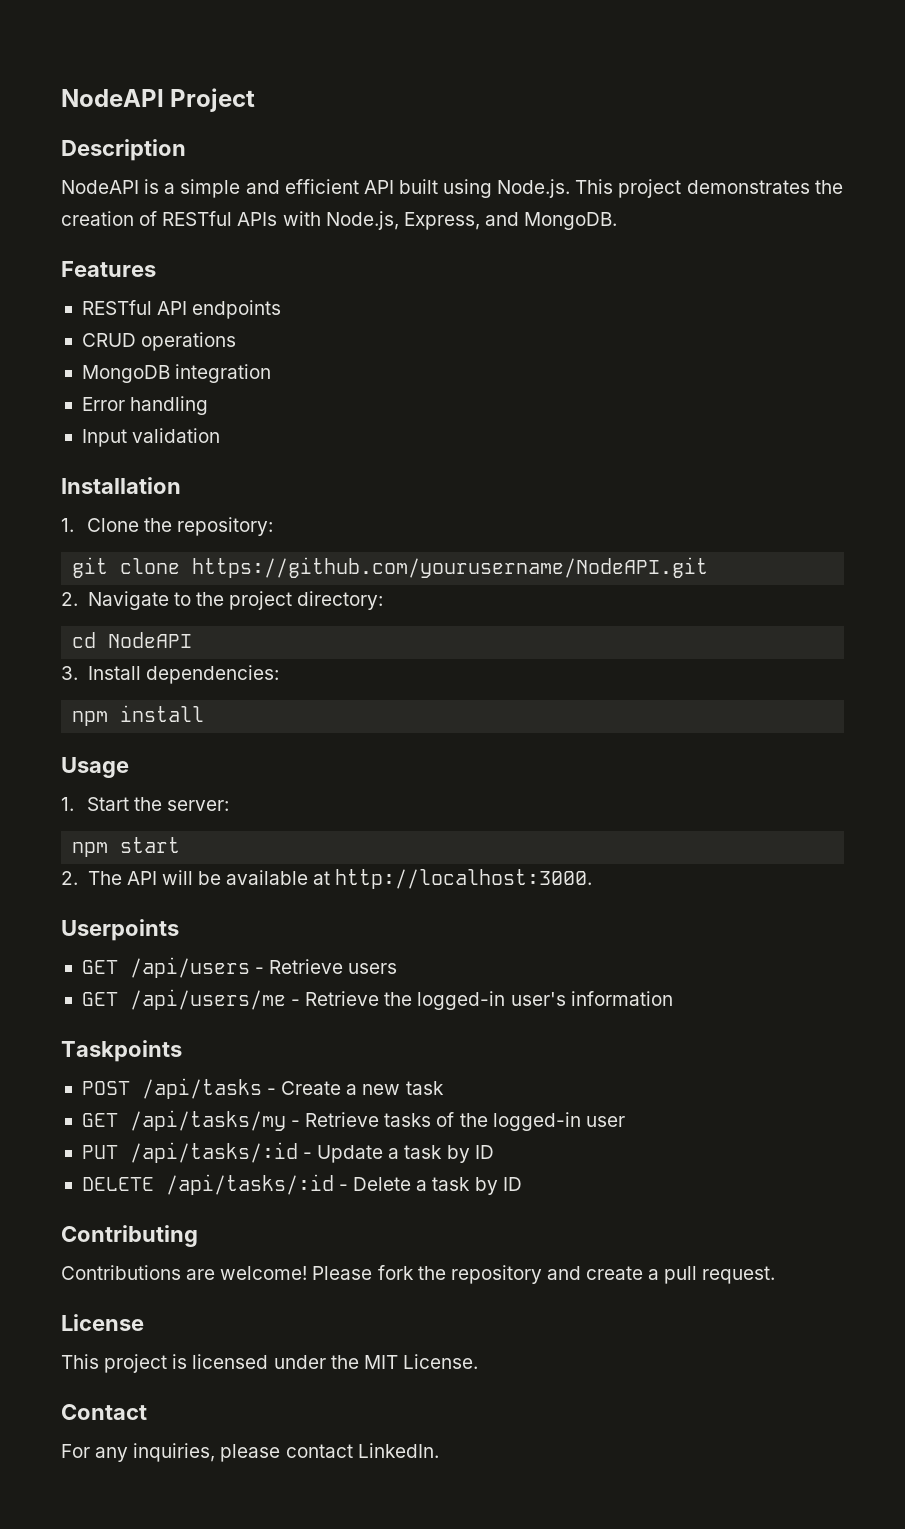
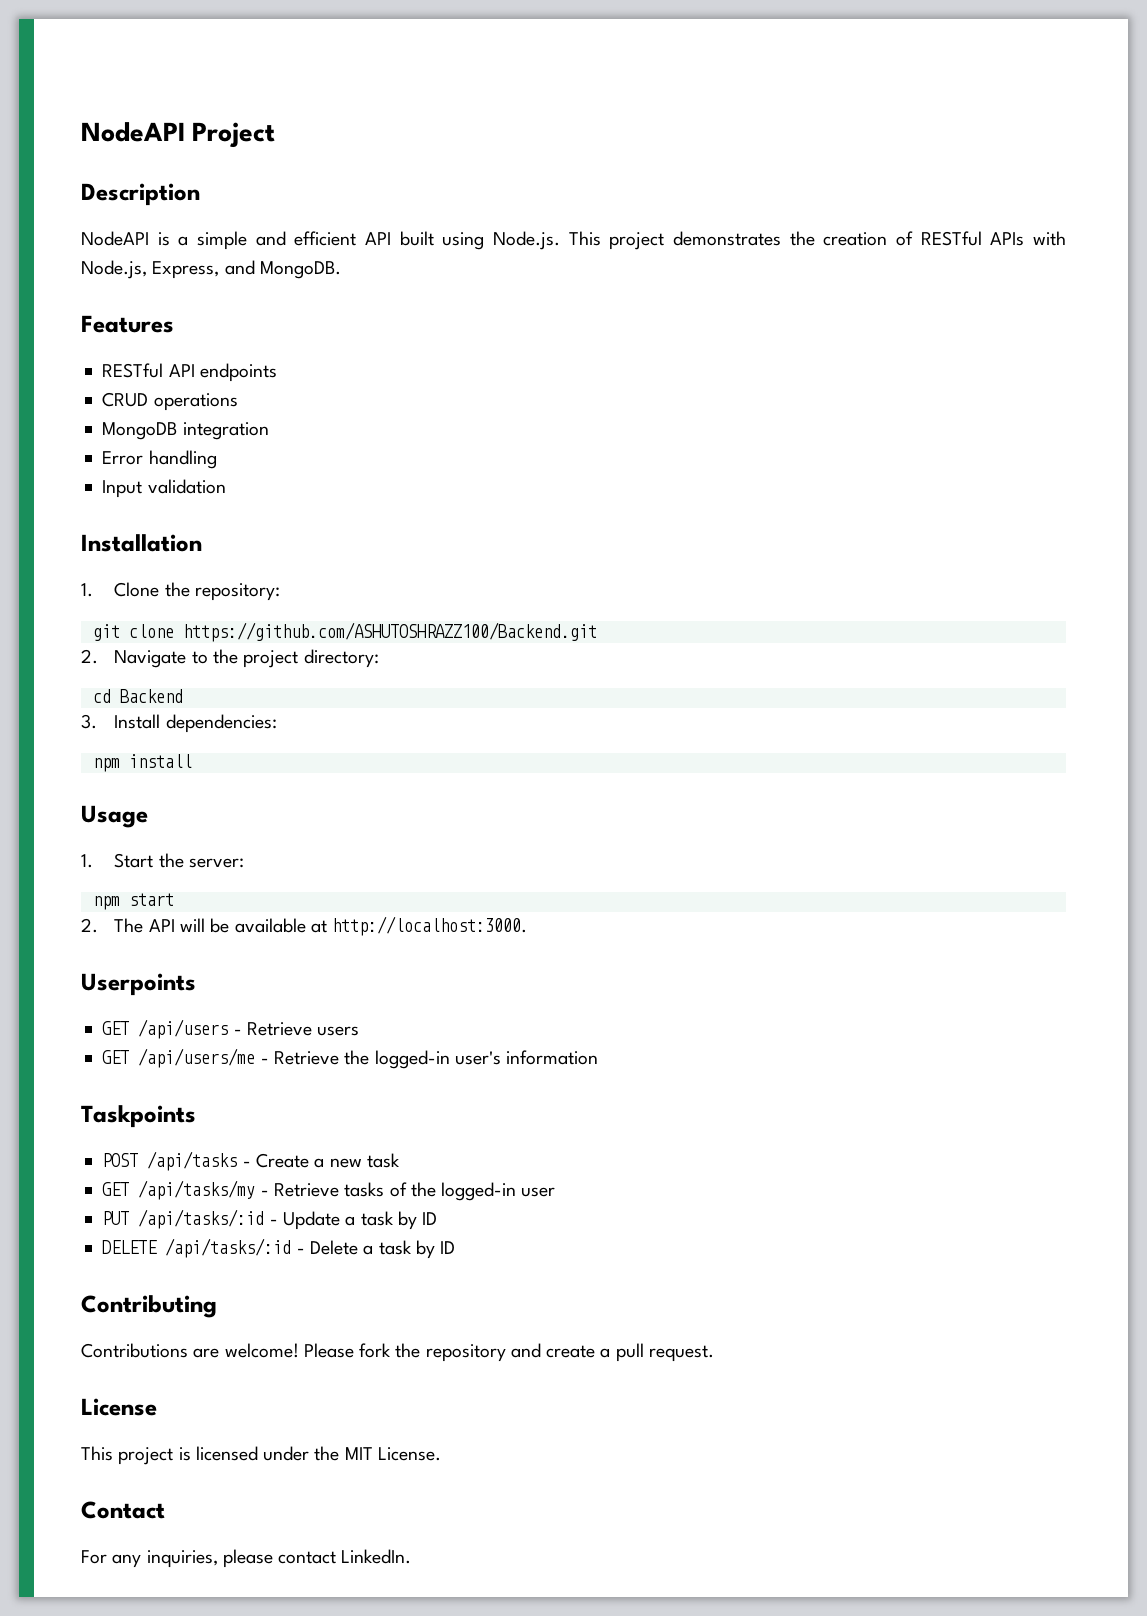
- git clone https://github.com/yourusername/NodeAPI.git
+ git clone https://github.com/ASHUTOSHRAZZ100/Backend.git
- cd NodeAPI
+ cd Backend

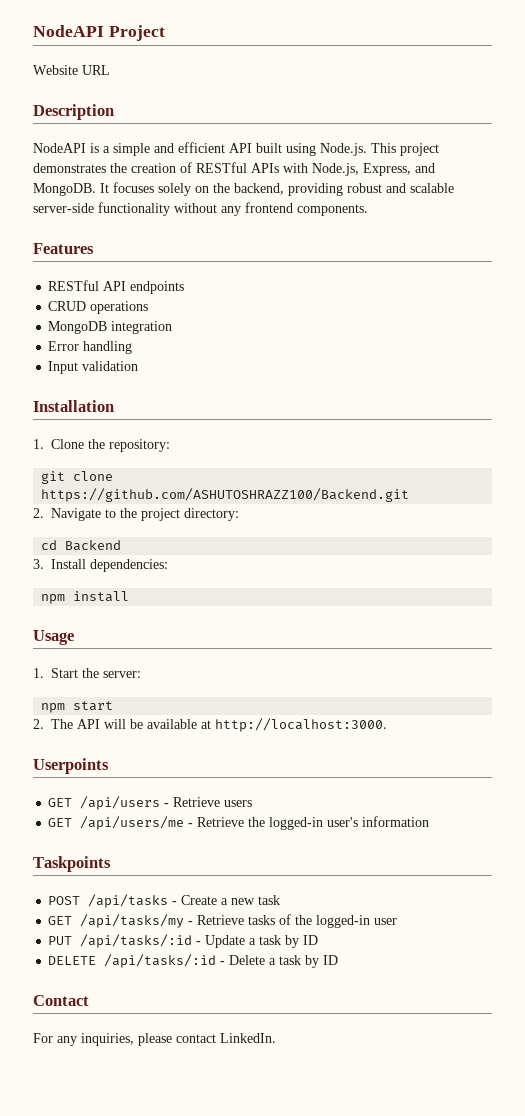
+ Website URL
+ It focuses solely on the backend, providing robust and scalable server-side functionality without any frontend components.
- Contributing
- Contributions are welcome! Please fork the repository and create a pull request.
- License
- This project is licensed under the MIT License.

